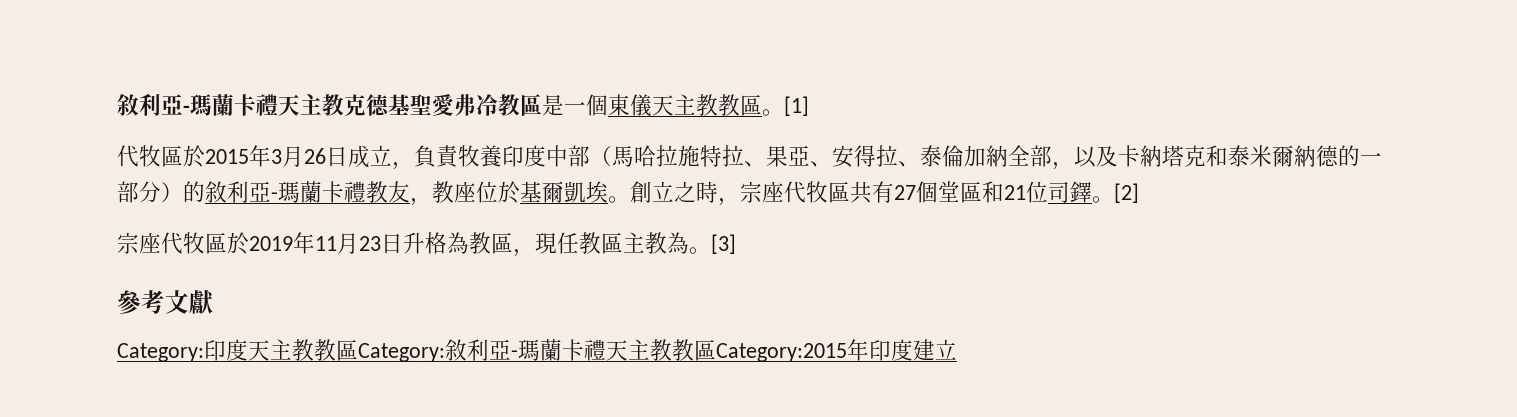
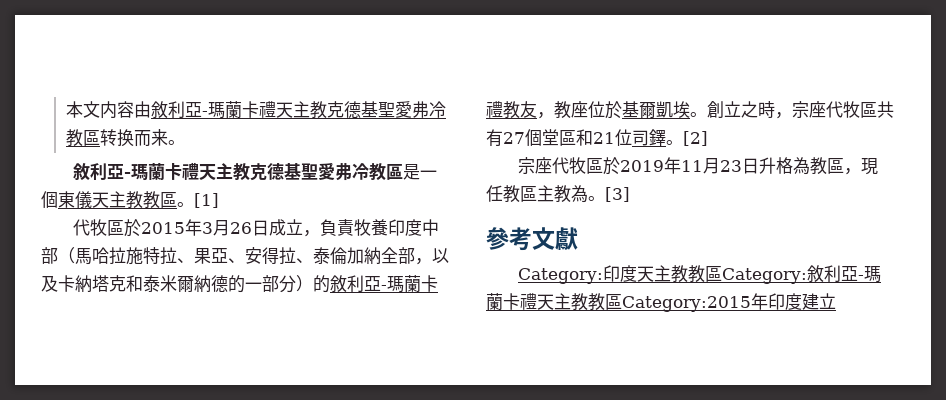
+ 本文内容由敘利亞-瑪蘭卡禮天主教克德基聖愛弗冷教區转换而来。

